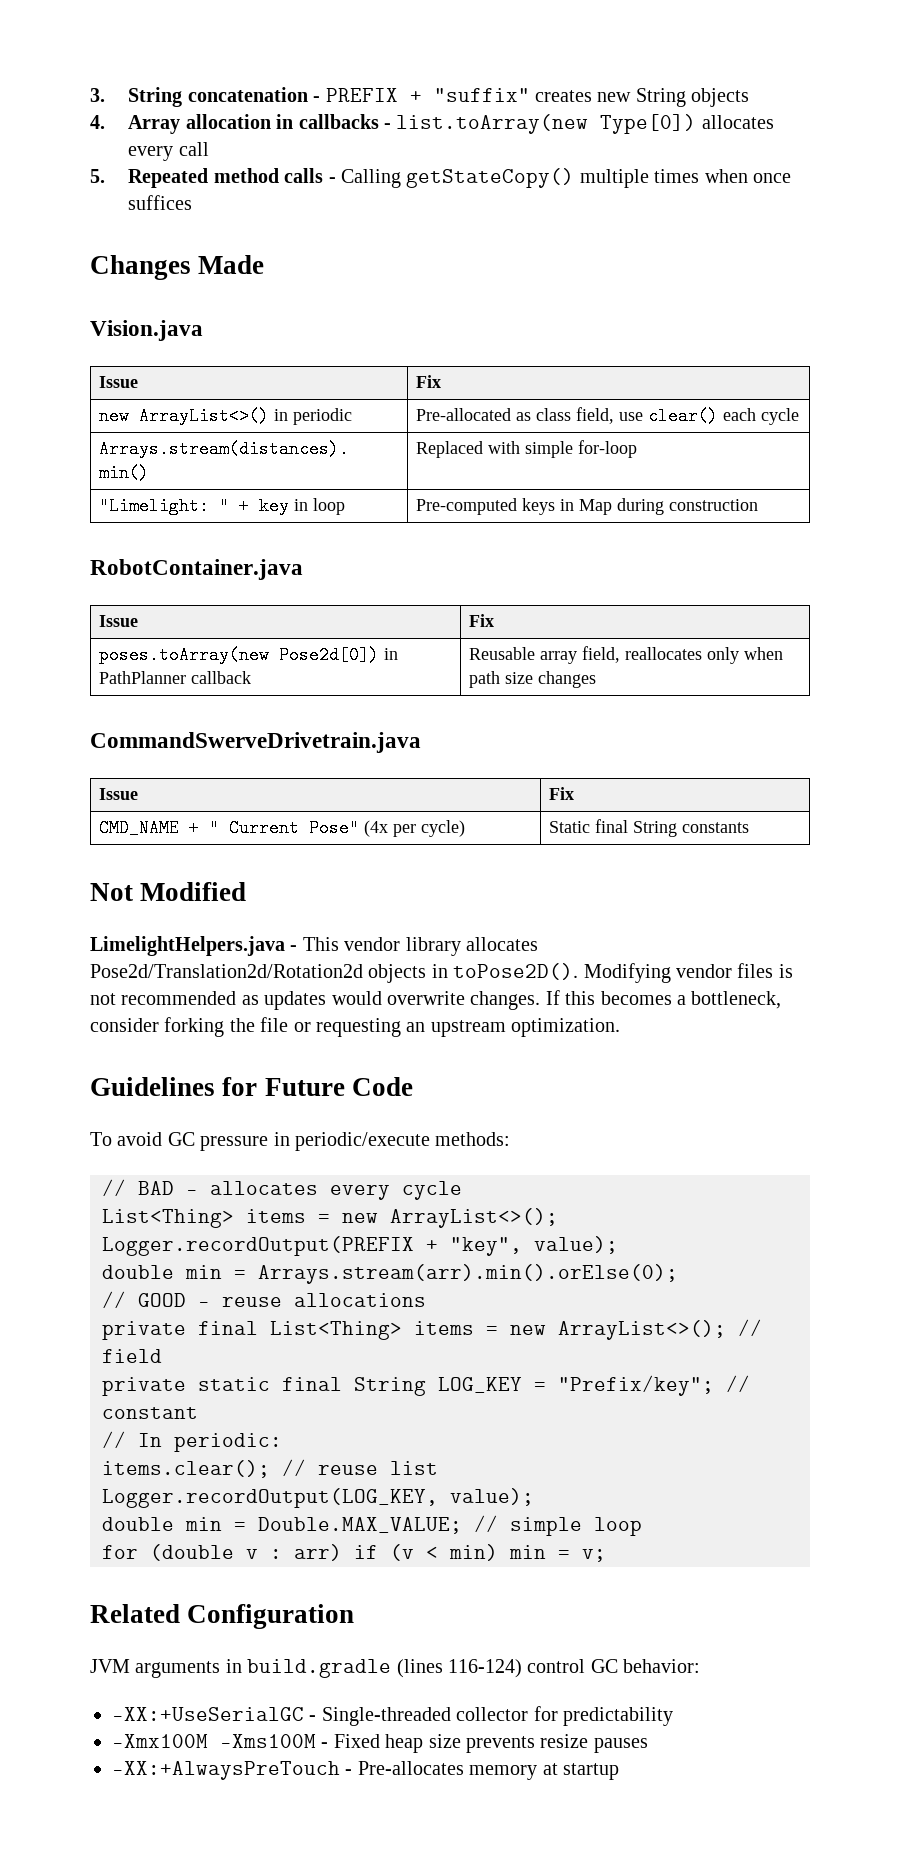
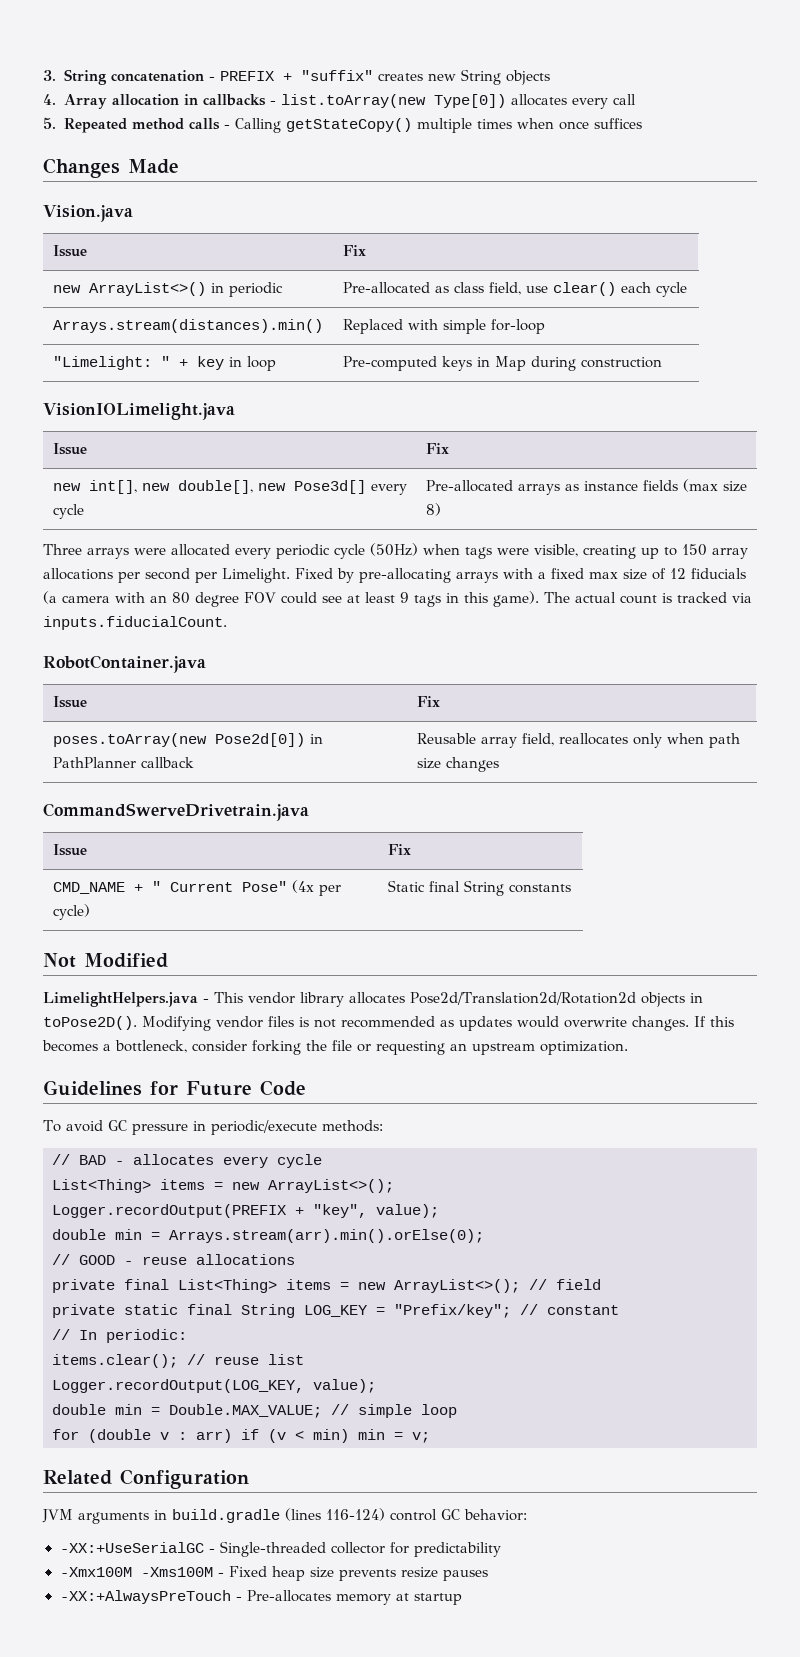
+ VisionIOLimelight.java
+ Issue | Fix
+ new int[], new double[], new Pose3d[] every cycle | Pre-allocated arrays as instance fields (max size 8)
+ Three arrays were allocated every periodic cycle (50Hz) when tags were visible, creating up to 150 array allocations per second per Limelight. Fixed by pre-allocating arrays with a fixed max size of 12 fiducials (a camera with an 80 degree FOV could see at least 9 tags in this game). The actual count is tracked via inputs.fiducialCount.

